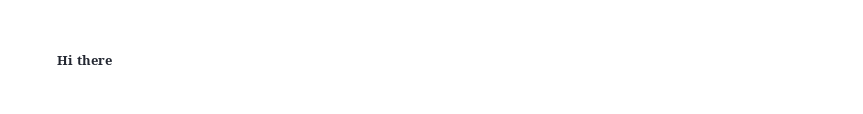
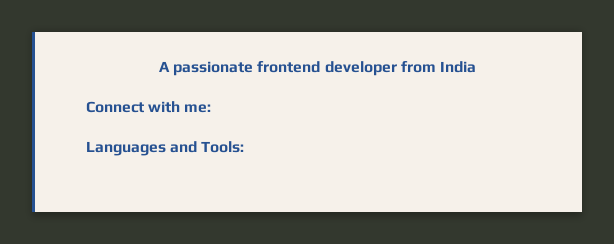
- Hi there
+ A passionate frontend developer from India
+ Connect with me:
+ Languages and Tools:

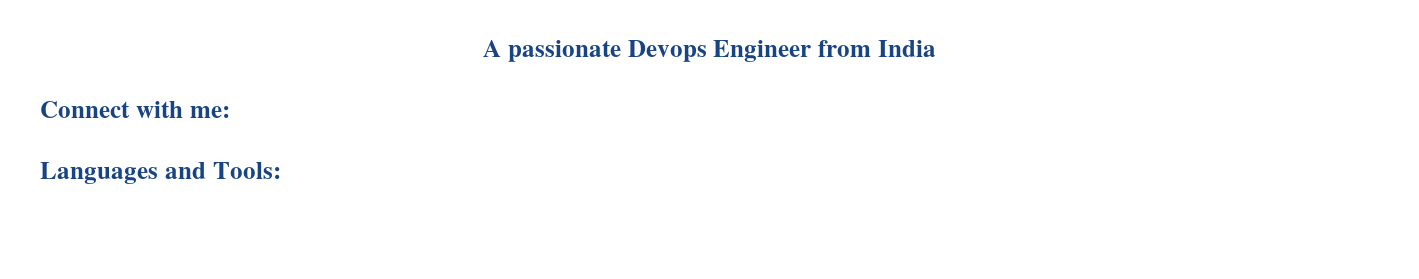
- A passionate frontend developer from India
+ A passionate Devops Engineer from India

